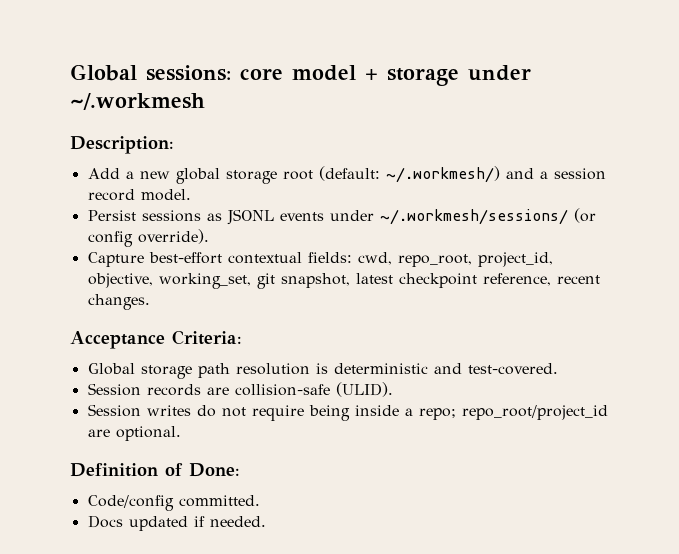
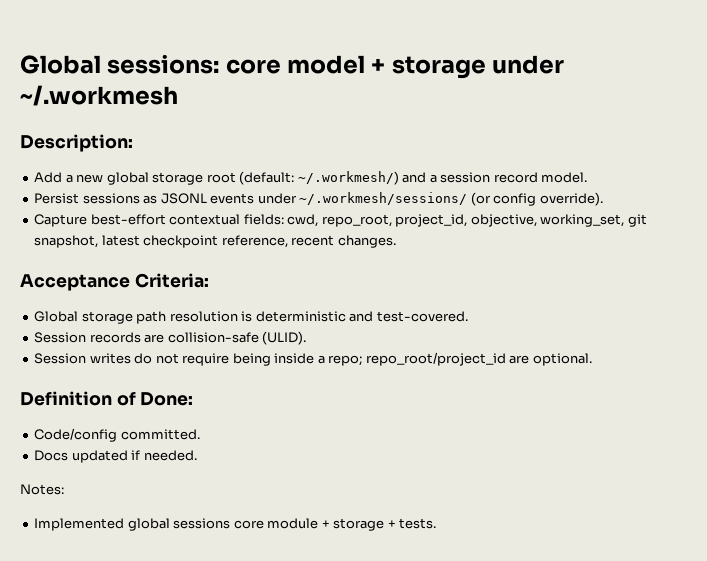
+ Notes:
+ Implemented global sessions core module + storage + tests.

